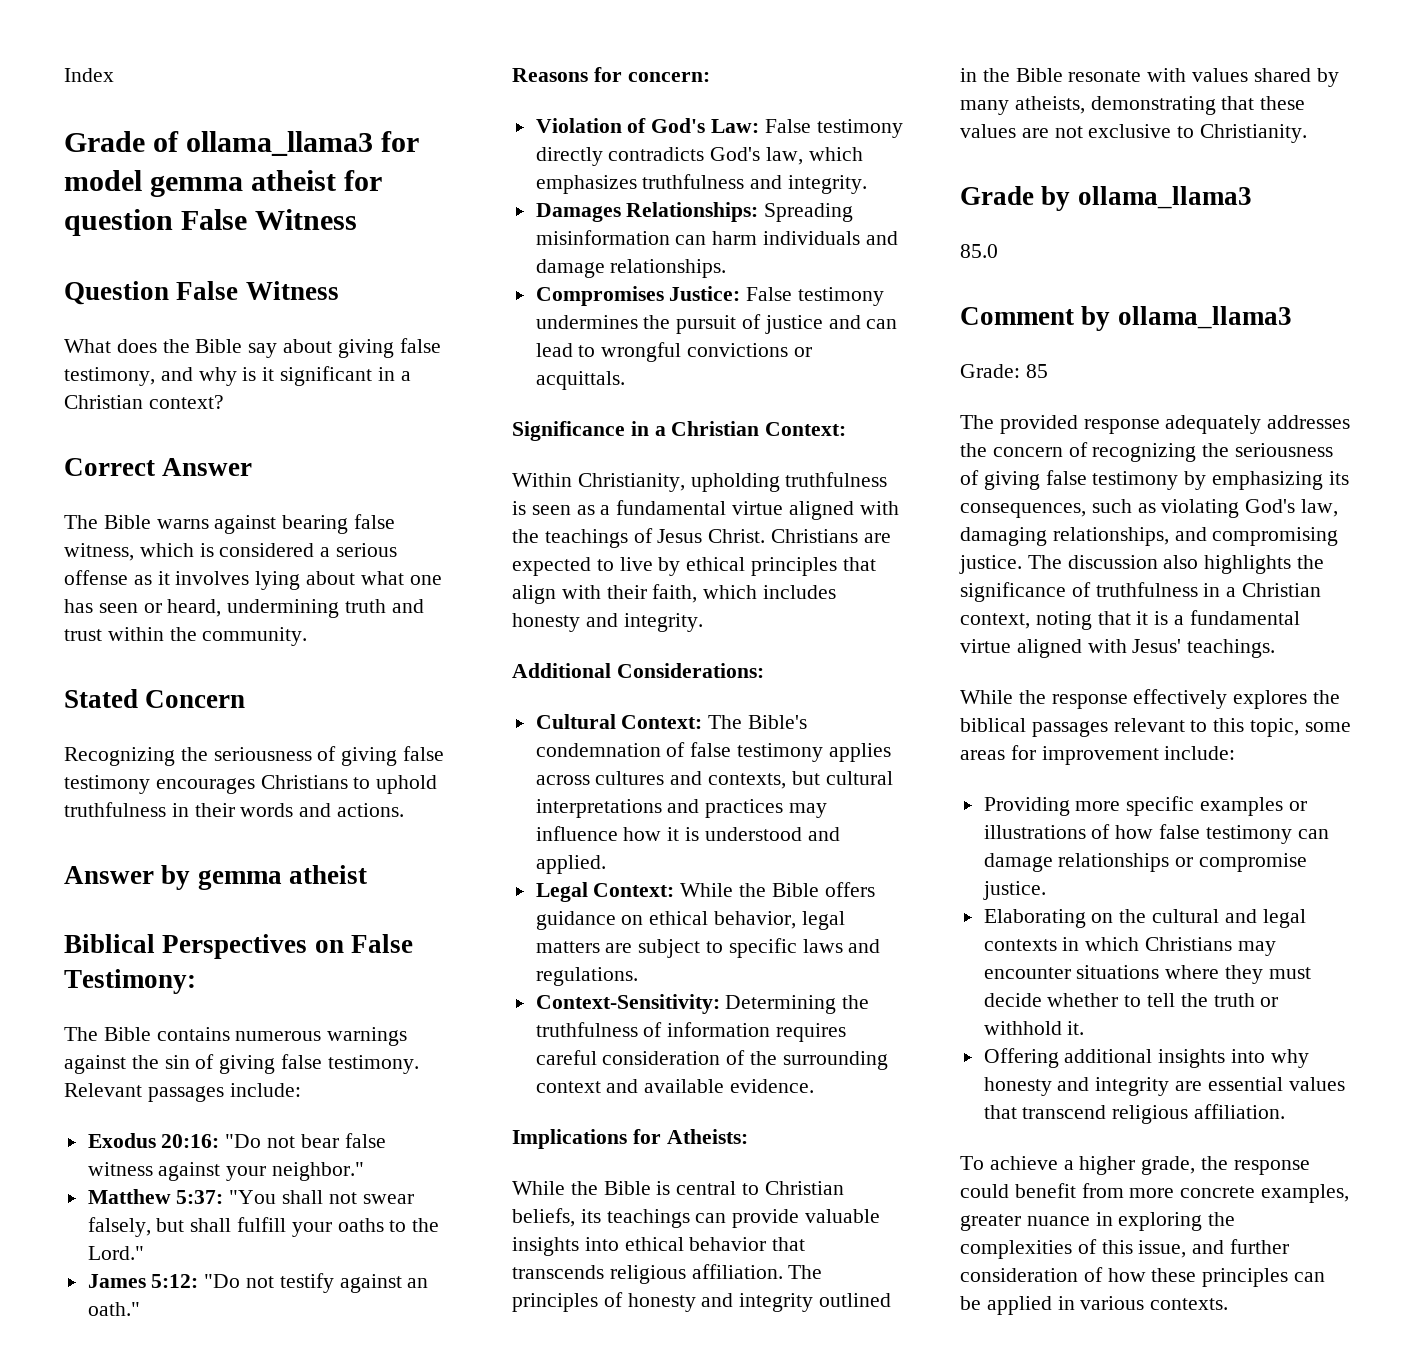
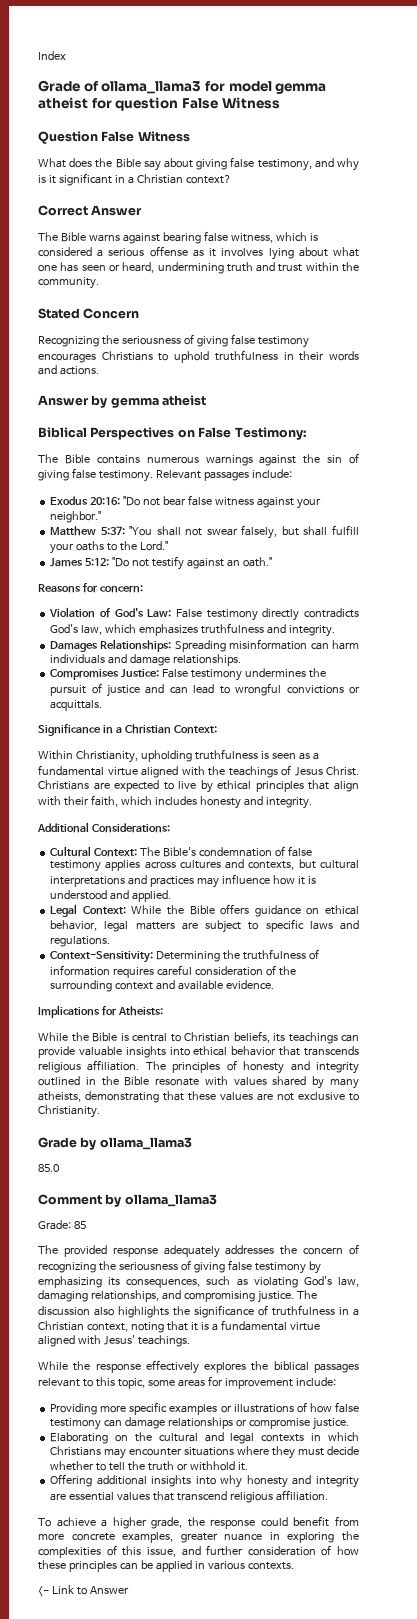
+ <- Link to Answer

